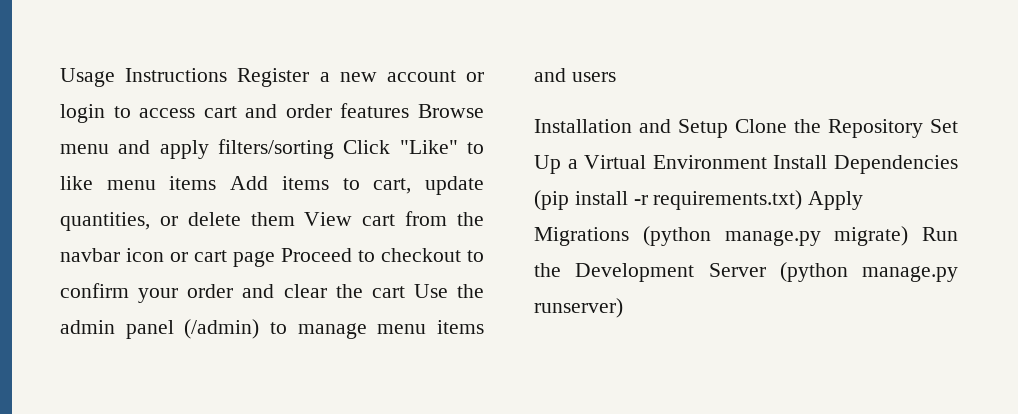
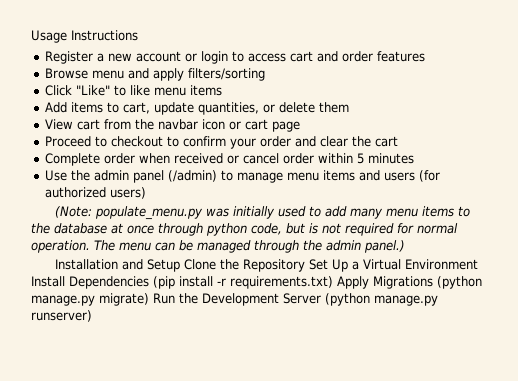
- Usage Instructions Register a new account or login to access cart and order features Browse menu and apply filters/sorting Click "Like" to like menu items Add items to cart, update quantities, or delete them View cart from the navbar icon or cart page Proceed to checkout to confirm your order and clear the cart Use the admin panel (/admin) to manage menu items and users
+ Usage Instructions
+ Register a new account or login to access cart and order features
+ Browse menu and apply filters/sorting
+ Click "Like" to like menu items
+ Add items to cart, update quantities, or delete them
+ View cart from the navbar icon or cart page
+ Proceed to checkout to confirm your order and clear the cart
+ Complete order when received or cancel order within 5 minutes
+ Use the admin panel (/admin) to manage menu items and users (for authorized users)
+ (Note: populate_menu.py was initially used to add many menu items to the database at once through python code, but is not required for normal operation. The menu can be managed through the admin panel.)

